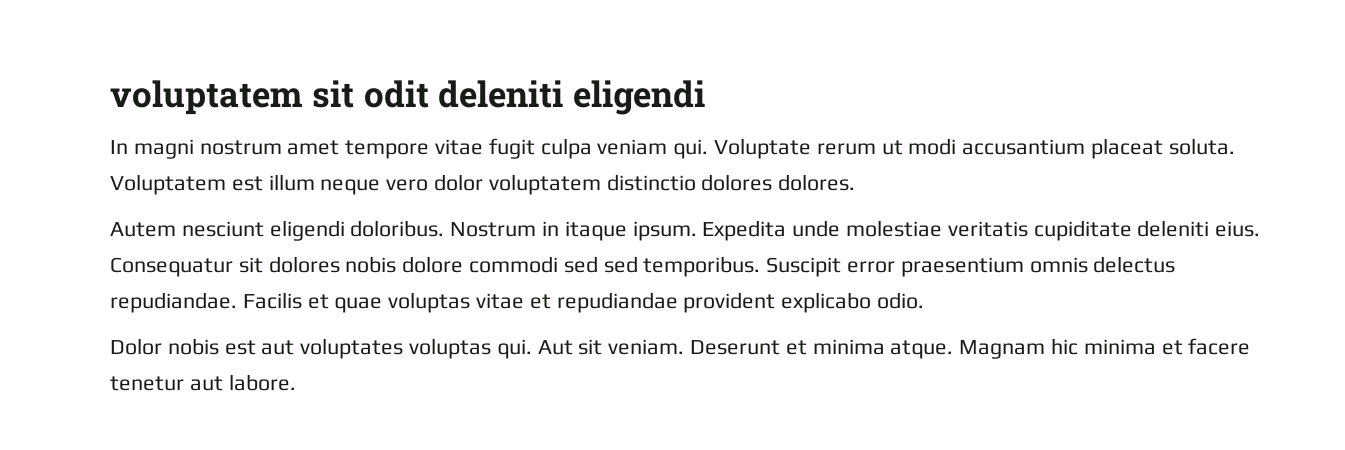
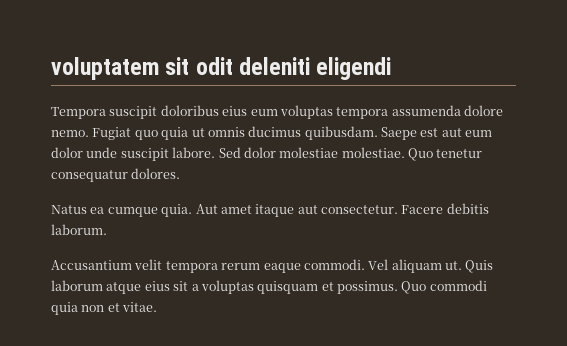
- In magni nostrum amet tempore vitae fugit culpa veniam qui. Voluptate rerum ut modi accusantium placeat soluta. Voluptatem est illum neque vero dolor voluptatem distinctio dolores dolores.
- Autem nesciunt eligendi doloribus. Nostrum in itaque ipsum. Expedita unde molestiae veritatis cupiditate deleniti eius. Consequatur sit dolores nobis dolore commodi sed sed temporibus. Suscipit error praesentium omnis delectus repudiandae. Facilis et quae voluptas vitae et repudiandae provident explicabo odio.
- Dolor nobis est aut voluptates voluptas qui. Aut sit veniam. Deserunt et minima atque. Magnam hic minima et facere tenetur aut labore.
+ Tempora suscipit doloribus eius eum voluptas tempora assumenda dolore nemo. Fugiat quo quia ut omnis ducimus quibusdam. Saepe est aut eum dolor unde suscipit labore. Sed dolor molestiae molestiae. Quo tenetur consequatur dolores.
+ Natus ea cumque quia. Aut amet itaque aut consectetur. Facere debitis laborum.
+ Accusantium velit tempora rerum eaque commodi. Vel aliquam ut. Quis laborum atque eius sit a voluptas quisquam et possimus. Quo commodi quia non et vitae.

